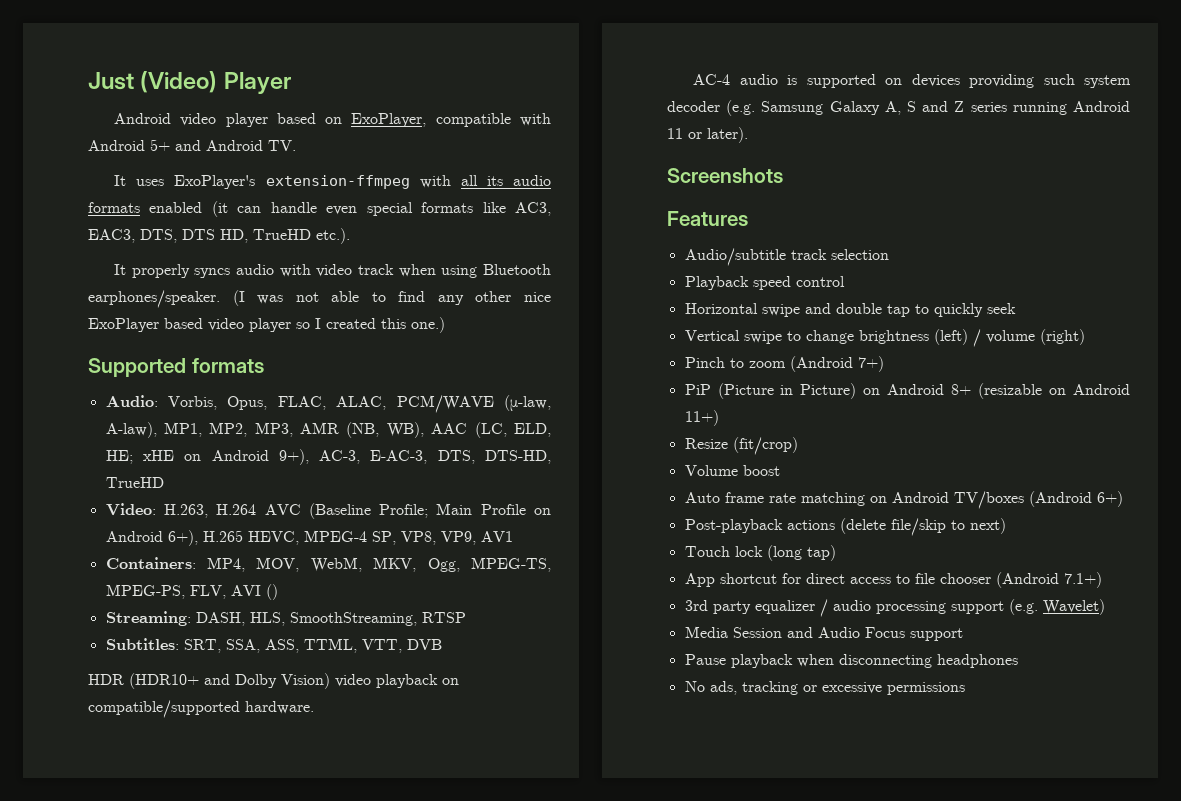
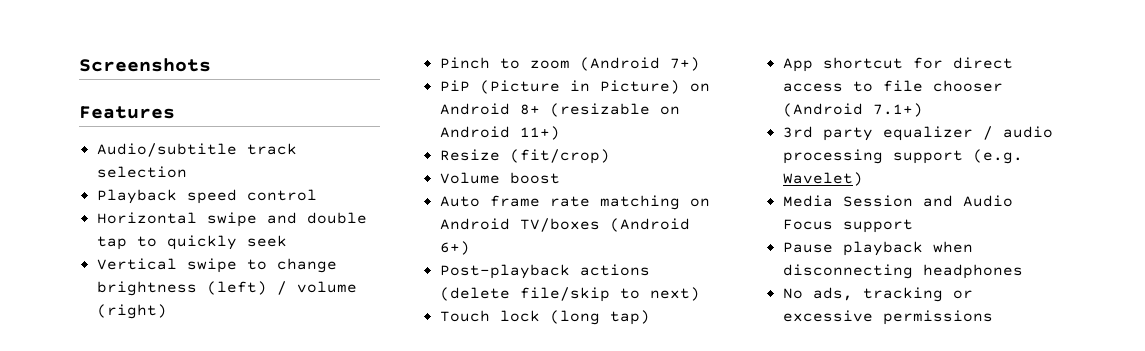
- Just (Video) Player
- Android video player based on ExoPlayer, compatible with Android 5+ and Android TV.
- It uses ExoPlayer's extension-ffmpeg with all its audio formats enabled (it can handle even special formats like AC3, EAC3, DTS, DTS HD, TrueHD etc.).
- It properly syncs audio with video track when using Bluetooth earphones/speaker. (I was not able to find any other nice ExoPlayer based video player so I created this one.)
- Supported formats
- Audio: Vorbis, Opus, FLAC, ALAC, PCM/WAVE (μ-law, A-law), MP1, MP2, MP3, AMR (NB, WB), AAC (LC, ELD, HE; xHE on Android 9+), AC-3, E-AC-3, DTS, DTS-HD, TrueHD
- Video: H.263, H.264 AVC (Baseline Profile; Main Profile on Android 6+), H.265 HEVC, MPEG-4 SP, VP8, VP9, AV1
- Containers: MP4, MOV, WebM, MKV, Ogg, MPEG-TS, MPEG-PS, FLV, AVI ()
- Streaming: DASH, HLS, SmoothStreaming, RTSP
- Subtitles: SRT, SSA, ASS, TTML, VTT, DVB
- HDR (HDR10+ and Dolby Vision) video playback on compatible/supported hardware.
- AC-4 audio is supported on devices providing such system decoder (e.g. Samsung Galaxy A, S and Z series running Android 11 or later).

